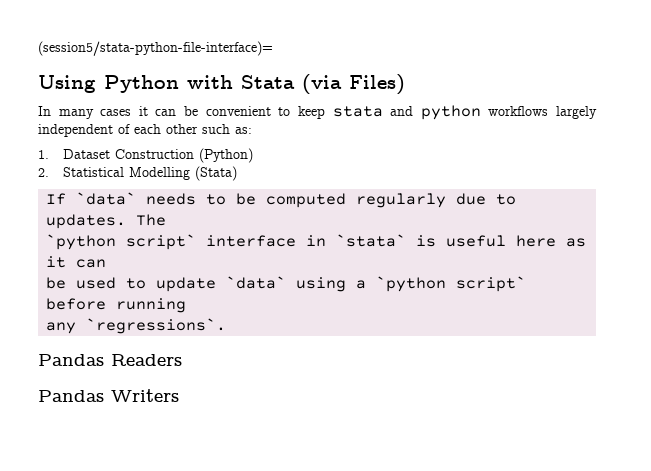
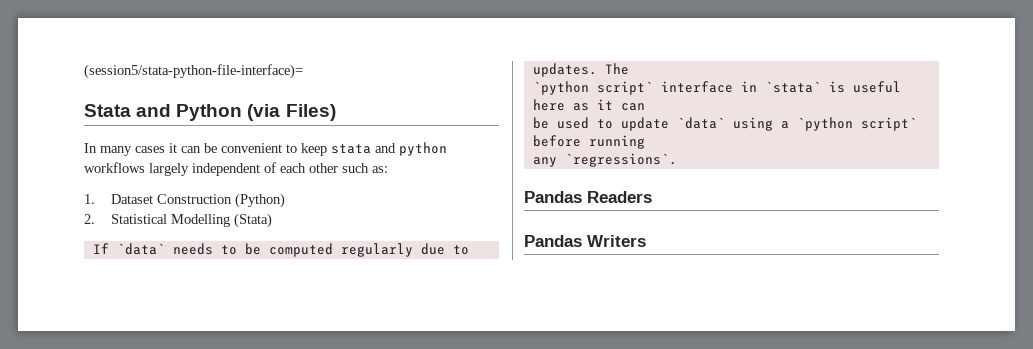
- Using Python with Stata (via Files)
+ Stata and Python (via Files)

